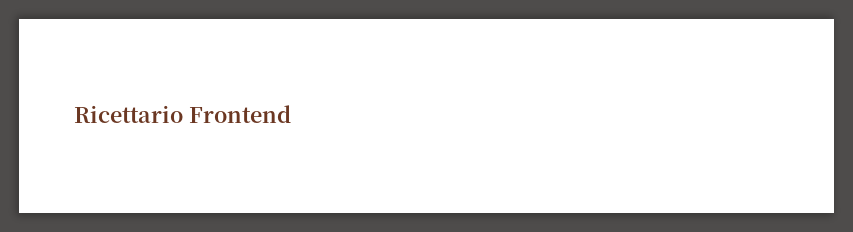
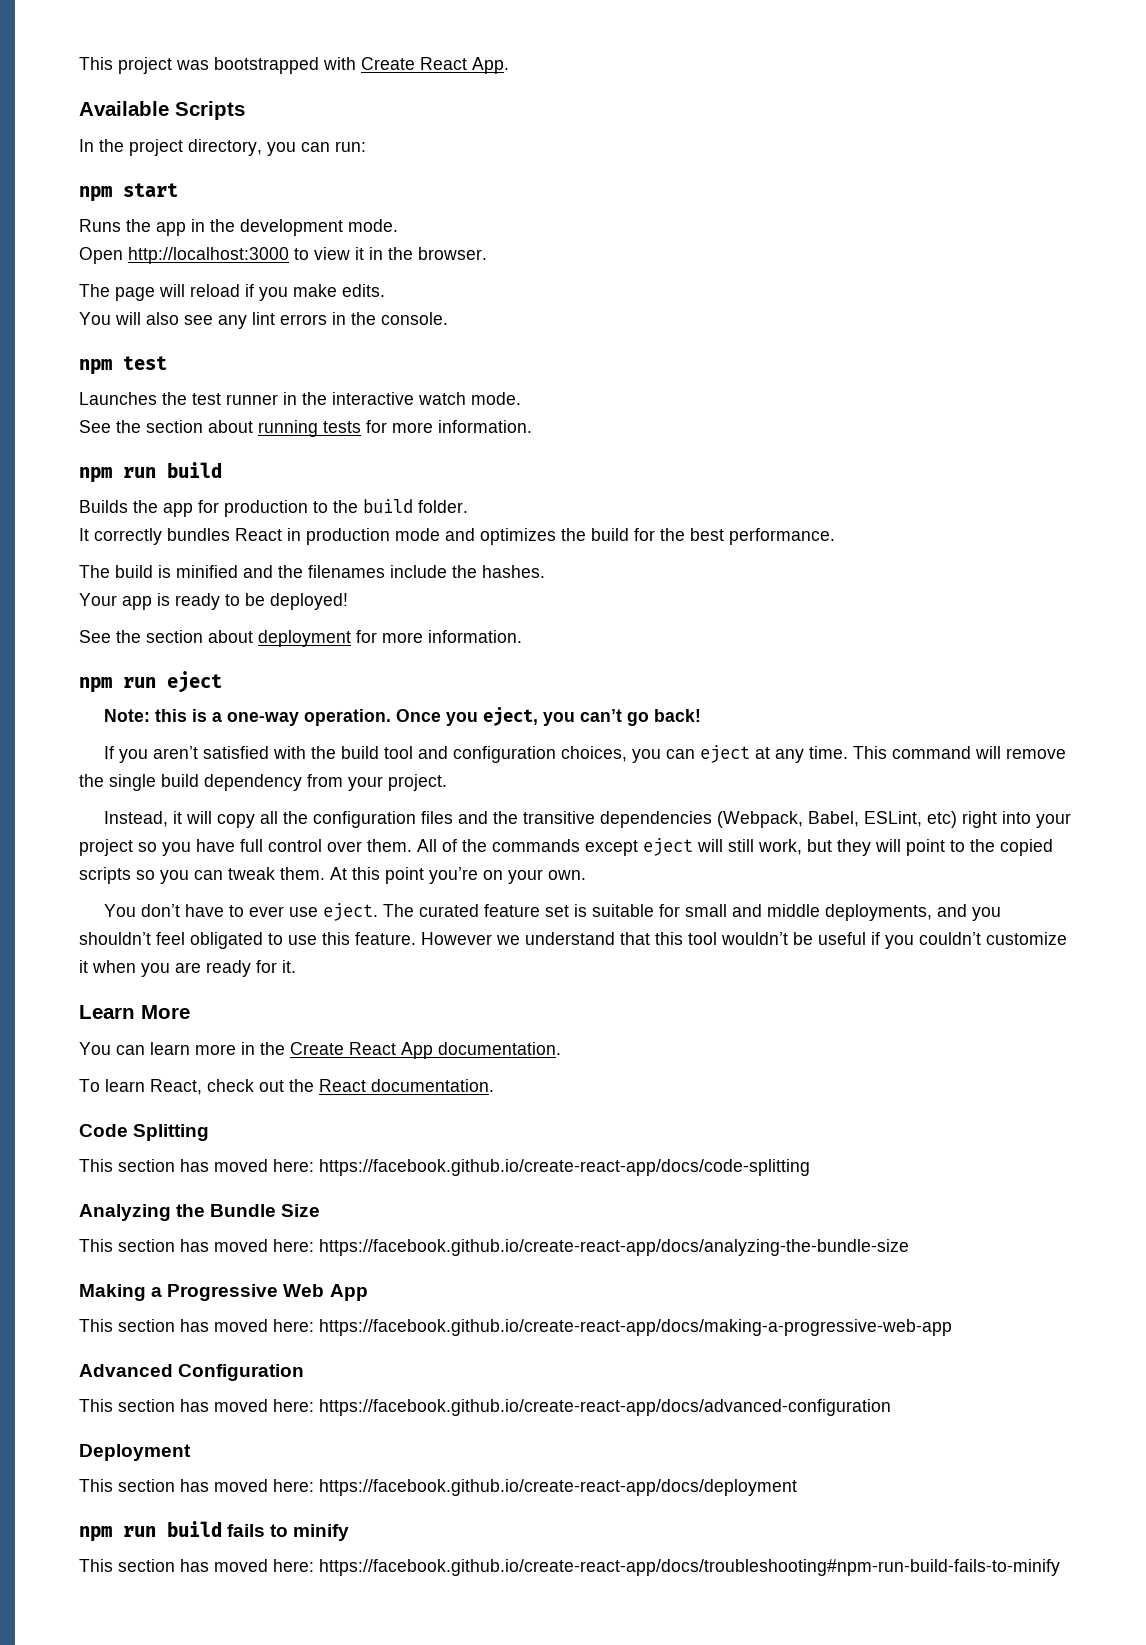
- Ricettario Frontend
+ This project was bootstrapped with Create React App.
+ Available Scripts
+ In the project directory, you can run:
+ npm start
+ Runs the app in the development mode.
+ Open http://localhost:3000 to view it in the browser.
+ The page will reload if you make edits.
+ You will also see any lint errors in the console.
+ npm test
+ Launches the test runner in the interactive watch mode.
+ See the section about running tests for more information.
+ npm run build
+ Builds the app for production to the build folder.
+ It correctly bundles React in production mode and optimizes the build for the best performance.
+ The build is minified and the filenames include the hashes.
+ Your app is ready to be deployed!
+ See the section about deployment for more information.
+ npm run eject
+ Note: this is a one-way operation. Once you eject, you can’t go back!
+ If you aren’t satisfied with the build tool and configuration choices, you can eject at any time. This command will remove the single build dependency from your project.
+ Instead, it will copy all the configuration files and the transitive dependencies (Webpack, Babel, ESLint, etc) right into your project so you have full control over them. All of the commands except eject will still work, but they will point to the copied scripts so you can tweak them. At this point you’re on your own.
+ You don’t have to ever use eject. The curated feature set is suitable for small and middle deployments, and you shouldn’t feel obligated to use this feature. However we understand that this tool wouldn’t be useful if you couldn’t customize it when you are ready for it.
+ Learn More
+ You can learn more in the Create React App documentation.
+ To learn React, check out the React documentation.
+ Code Splitting
+ This section has moved here: https://facebook.github.io/create-react-app/docs/code-splitting
+ Analyzing the Bundle Size
+ This section has moved here: https://facebook.github.io/create-react-app/docs/analyzing-the-bundle-size
+ Making a Progressive Web App
+ This section has moved here: https://facebook.github.io/create-react-app/docs/making-a-progressive-web-app
+ Advanced Configuration
+ This section has moved here: https://facebook.github.io/create-react-app/docs/advanced-configuration
+ Deployment
+ This section has moved here: https://facebook.github.io/create-react-app/docs/deployment
+ npm run build fails to minify
+ This section has moved here: https://facebook.github.io/create-react-app/docs/troubleshooting#npm-run-build-fails-to-minify

